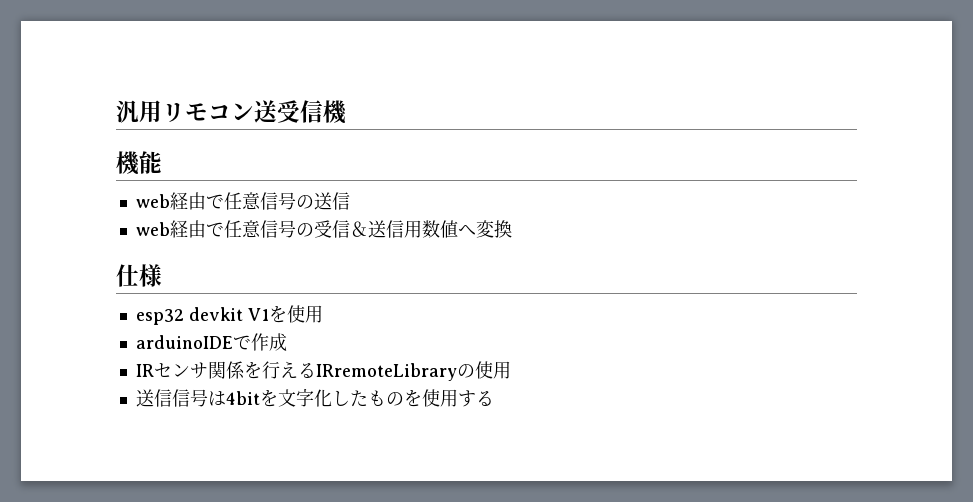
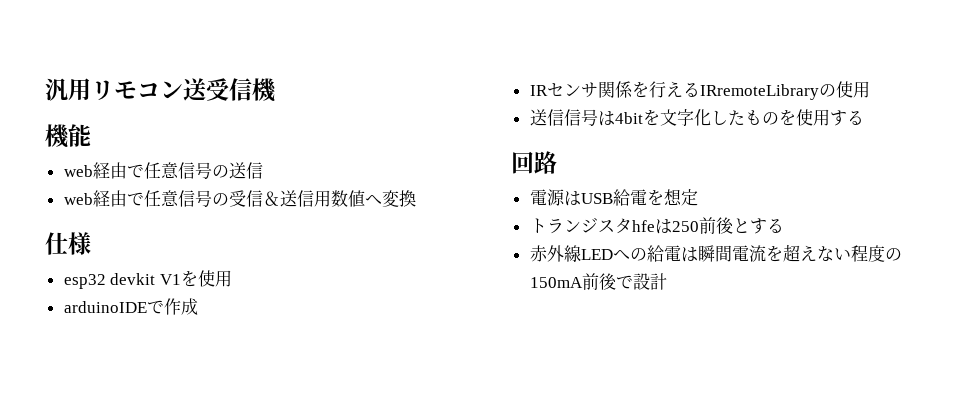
+ 回路
+ 電源はUSB給電を想定
+ トランジスタhfeは250前後とする
+ 赤外線LEDへの給電は瞬間電流を超えない程度の150mA前後で設計

